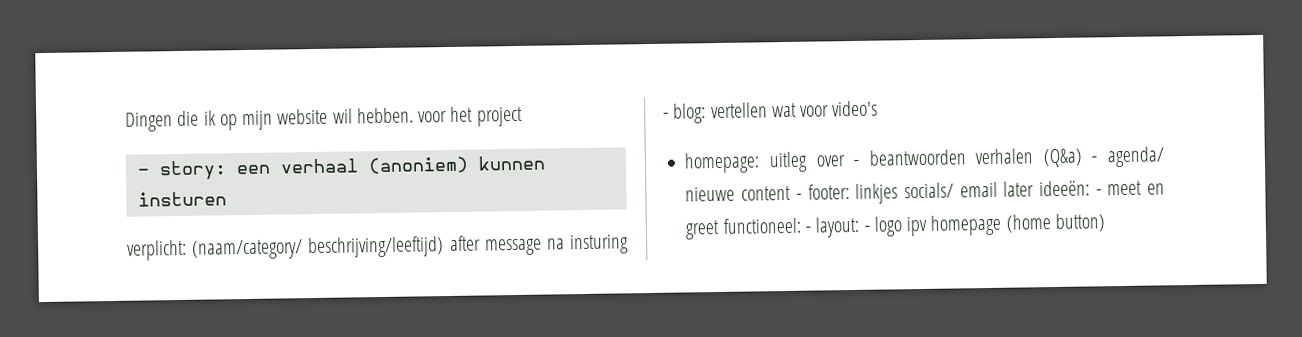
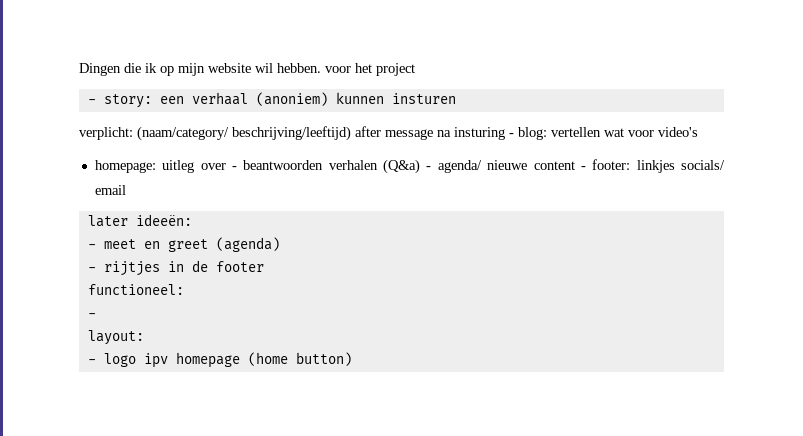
- homepage: uitleg over - beantwoorden verhalen (Q&a) - agenda/ nieuwe content - footer: linkjes socials/ email later ideeën: - meet en greet functioneel: - layout: - logo ipv homepage (home button)
+ homepage: uitleg over - beantwoorden verhalen (Q&a) - agenda/ nieuwe content - footer: linkjes socials/ email
+ later ideeën:
+ - meet en greet (agenda)
+ - rijtjes in de footer
+ functioneel:
+ -
+ layout:
+ - logo ipv homepage (home button)

